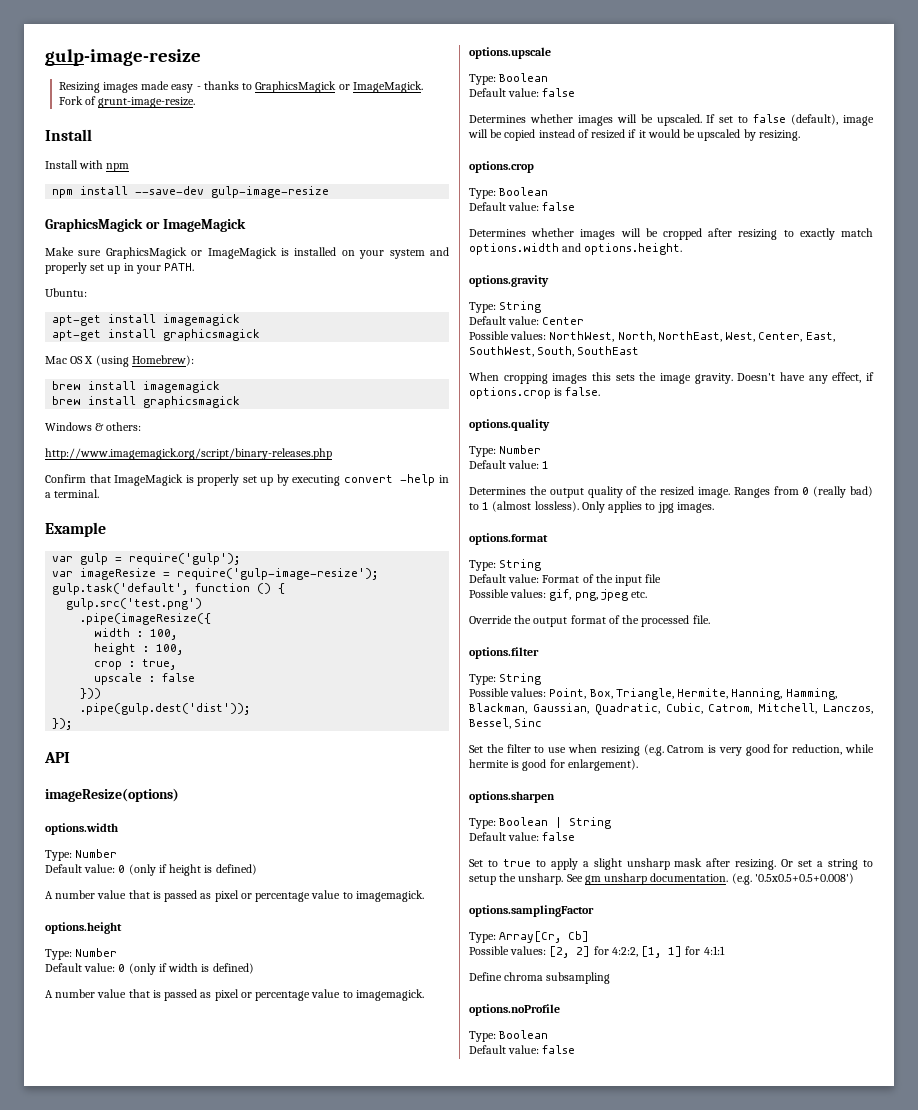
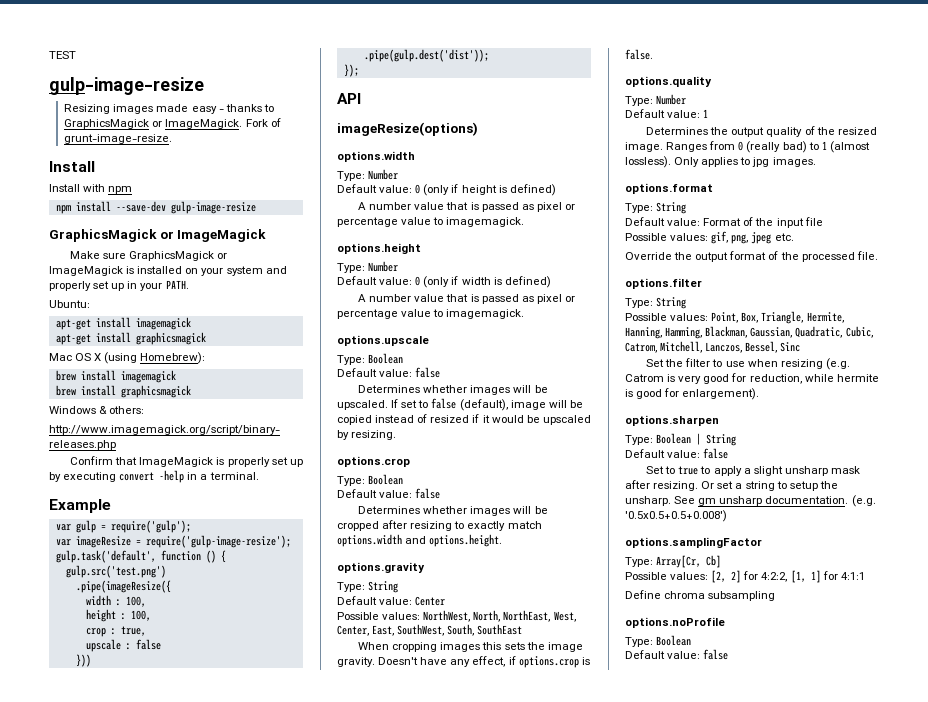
+ TEST

